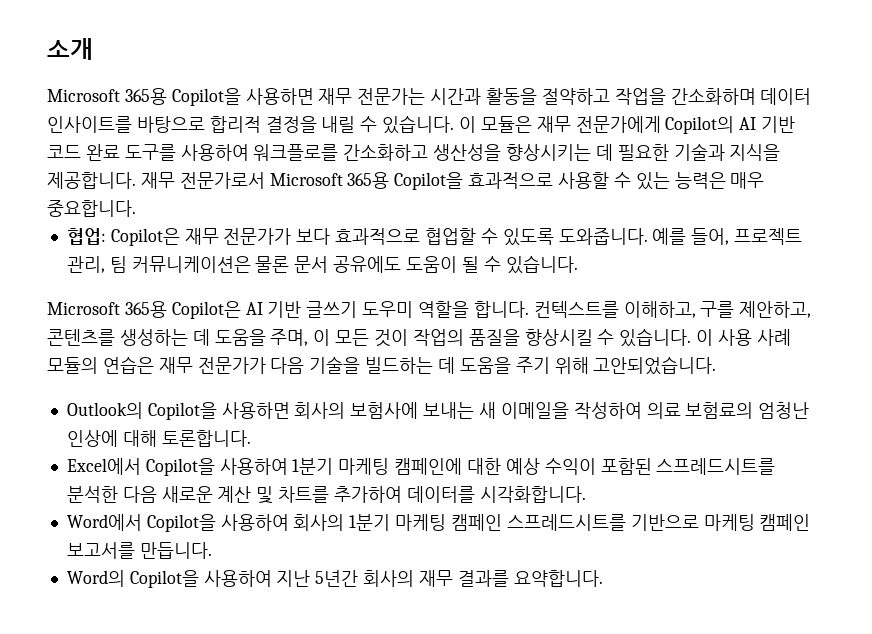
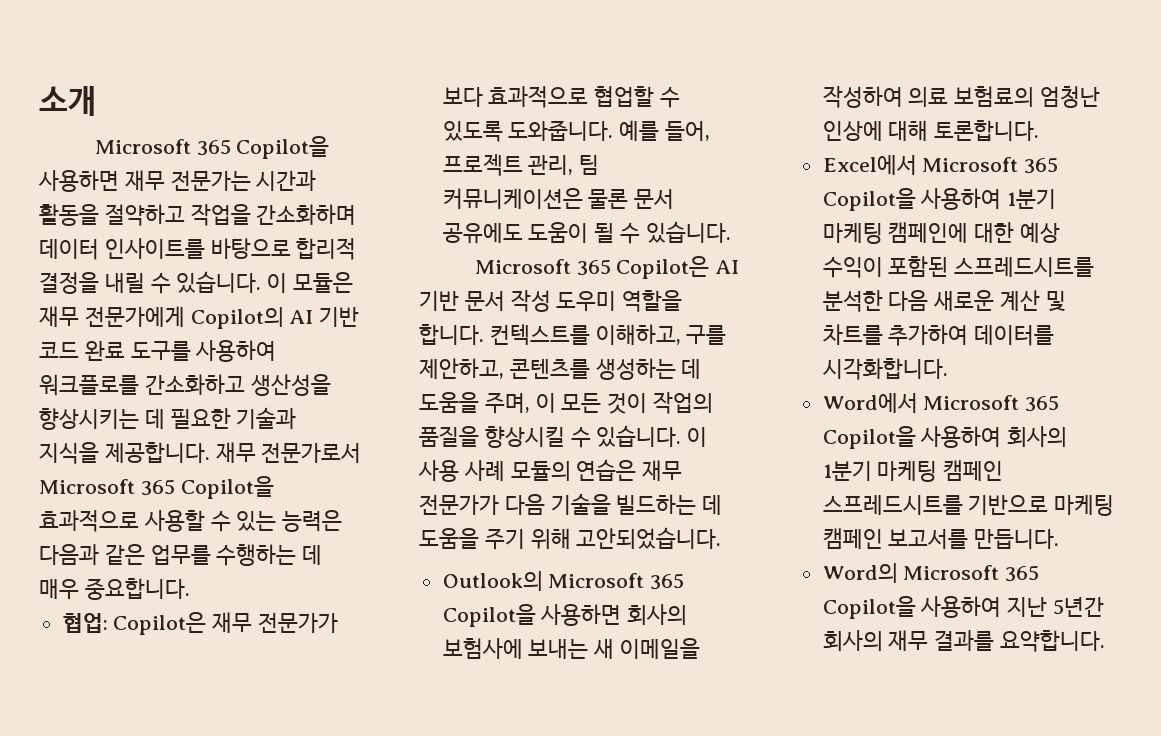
- Microsoft 365용 Copilot을 사용하면 재무 전문가는 시간과 활동을 절약하고 작업을 간소화하며 데이터 인사이트를 바탕으로 합리적 결정을 내릴 수 있습니다.
+ Microsoft 365 Copilot을 사용하면 재무 전문가는 시간과 활동을 절약하고 작업을 간소화하며 데이터 인사이트를 바탕으로 합리적 결정을 내릴 수 있습니다.
- 재무 전문가로서 Microsoft 365용 Copilot을 효과적으로 사용할 수 있는 능력은 매우 중요합니다.
+ 재무 전문가로서 Microsoft 365 Copilot을 효과적으로 사용할 수 있는 능력은 다음과 같은 업무를 수행하는 데 매우 중요합니다.
- Microsoft 365용 Copilot은 AI 기반 글쓰기 도우미 역할을 합니다.
+ Microsoft 365 Copilot은 AI 기반 문서 작성 도우미 역할을 합니다.
- Outlook의 Copilot을 사용하면 회사의 보험사에 보내는 새 이메일을 작성하여 의료 보험료의 엄청난 인상에 대해 토론합니다.
+ Outlook의 Microsoft 365 Copilot을 사용하면 회사의 보험사에 보내는 새 이메일을 작성하여 의료 보험료의 엄청난 인상에 대해 토론합니다.
- Excel에서 Copilot을 사용하여 1분기 마케팅 캠페인에 대한 예상 수익이 포함된 스프레드시트를 분석한 다음 새로운 계산 및 차트를 추가하여 데이터를 시각화합니다.
+ Excel에서 Microsoft 365 Copilot을 사용하여 1분기 마케팅 캠페인에 대한 예상 수익이 포함된 스프레드시트를 분석한 다음 새로운 계산 및 차트를 추가하여 데이터를 시각화합니다.
- Word에서 Copilot을 사용하여 회사의 1분기 마케팅 캠페인 스프레드시트를 기반으로 마케팅 캠페인 보고서를 만듭니다.
+ Word에서 Microsoft 365 Copilot을 사용하여 회사의 1분기 마케팅 캠페인 스프레드시트를 기반으로 마케팅 캠페인 보고서를 만듭니다.
- Word의 Copilot을 사용하여 지난 5년간 회사의 재무 결과를 요약합니다.
+ Word의 Microsoft 365 Copilot을 사용하여 지난 5년간 회사의 재무 결과를 요약합니다.

